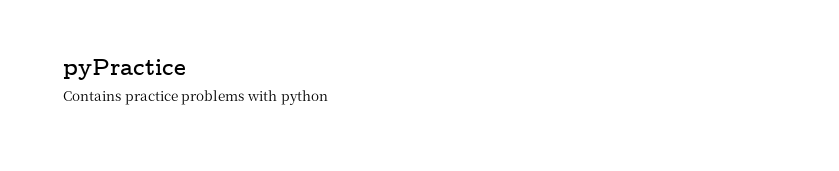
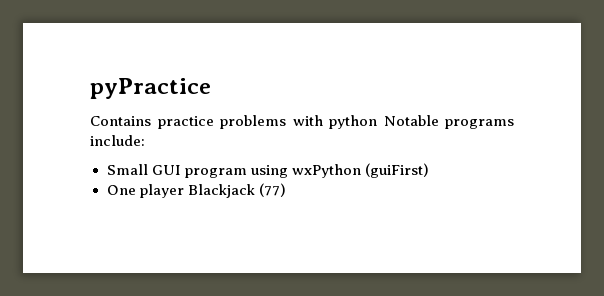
- Contains practice problems with python
+ Contains practice problems with python Notable programs include:
+ Small GUI program using wxPython (guiFirst)
+ One player Blackjack (77)

